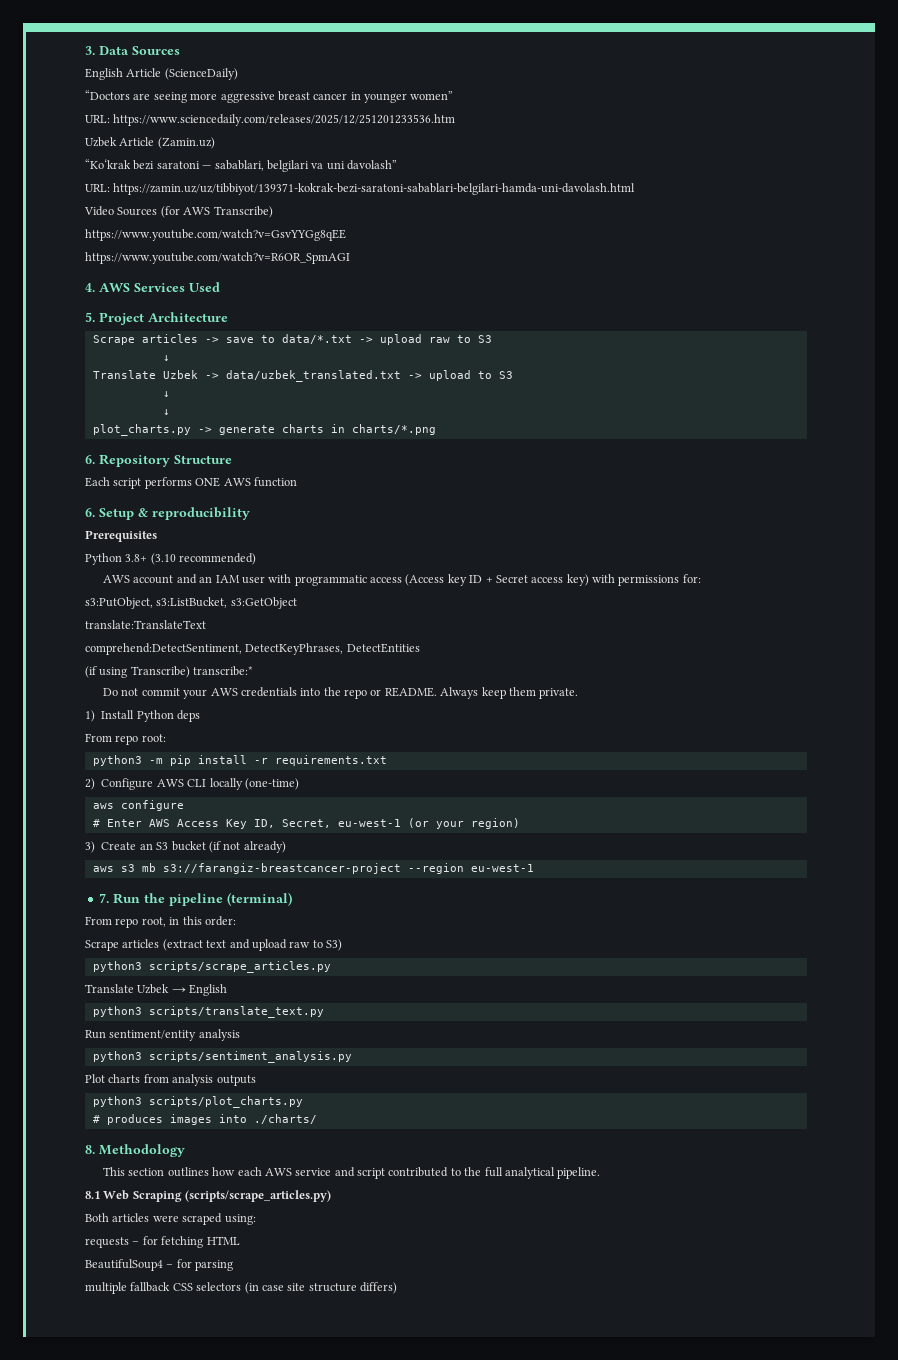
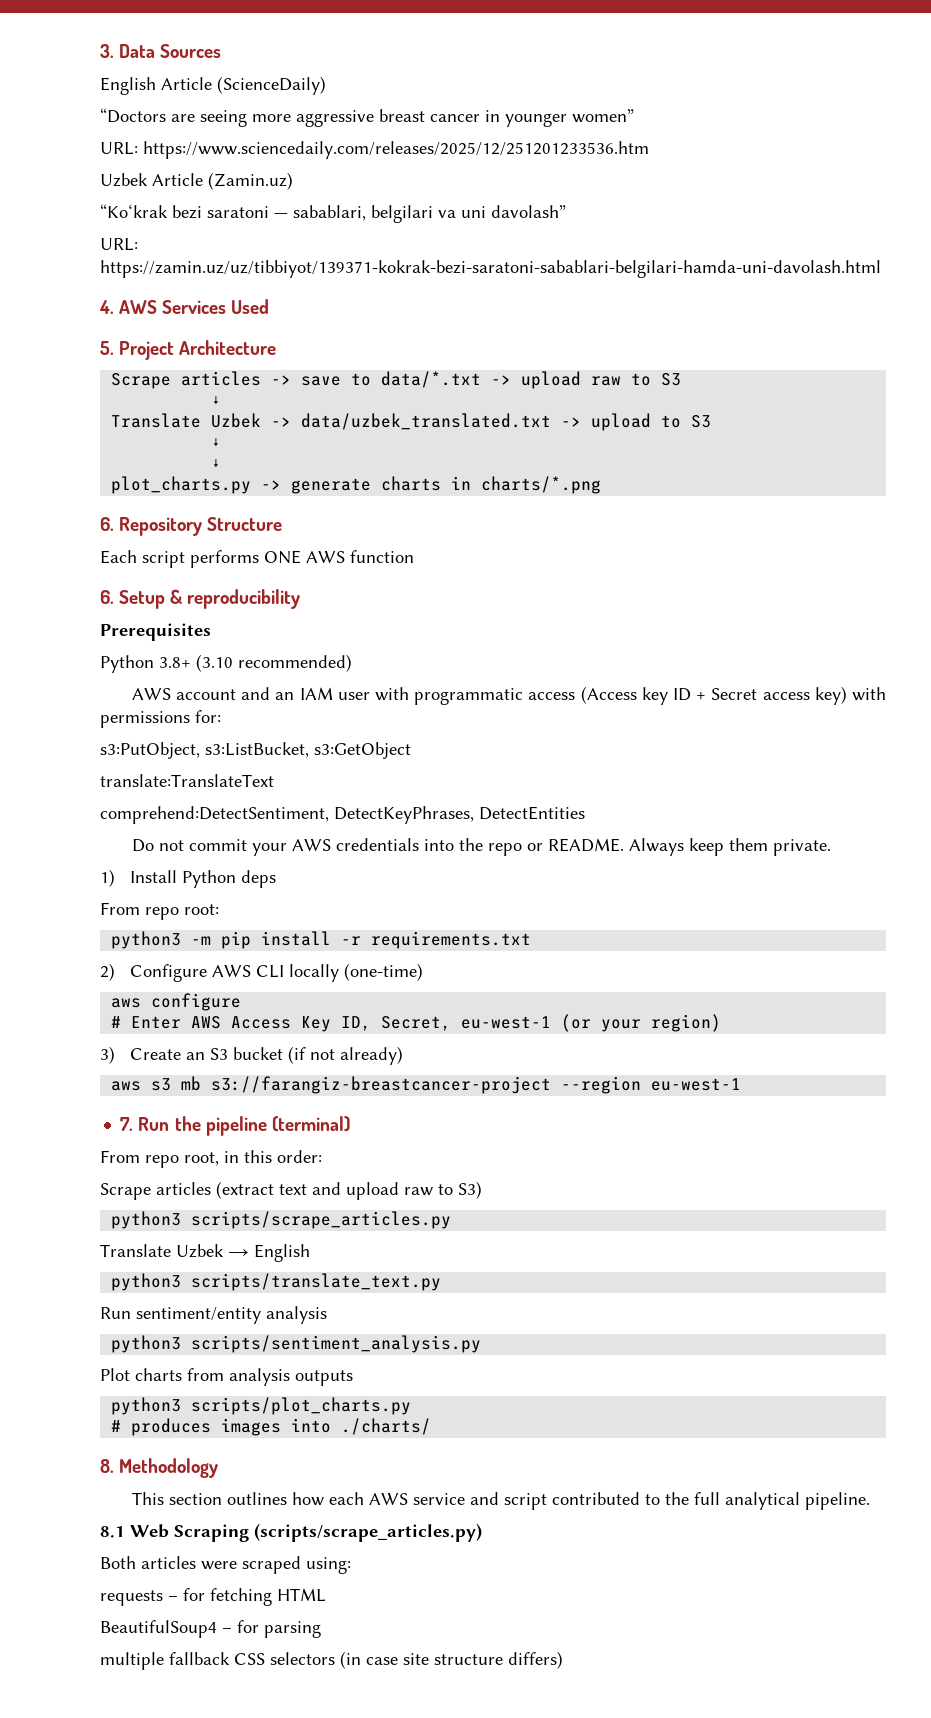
- Video Sources (for AWS Transcribe)
- https://www.youtube.com/watch?v=GsvYYGg8qEE
- https://www.youtube.com/watch?v=R6OR_SpmAGI
- (if using Transcribe) transcribe:*

